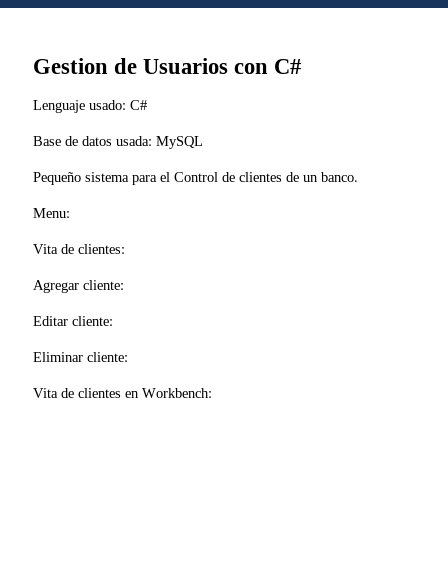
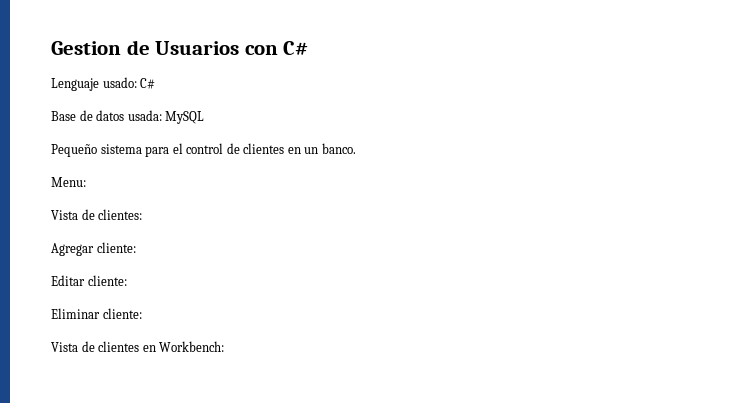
- Pequeño sistema para el Control de clientes de un banco.
+ Pequeño sistema para el control de clientes en un banco.
- Vita de clientes:
+ Vista de clientes:
- Vita de clientes en Workbench:
+ Vista de clientes en Workbench:

